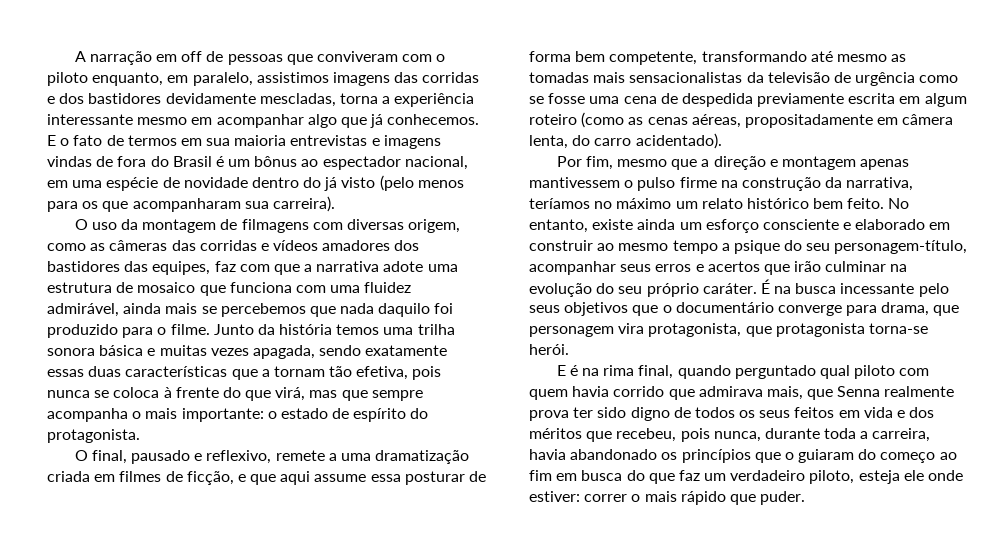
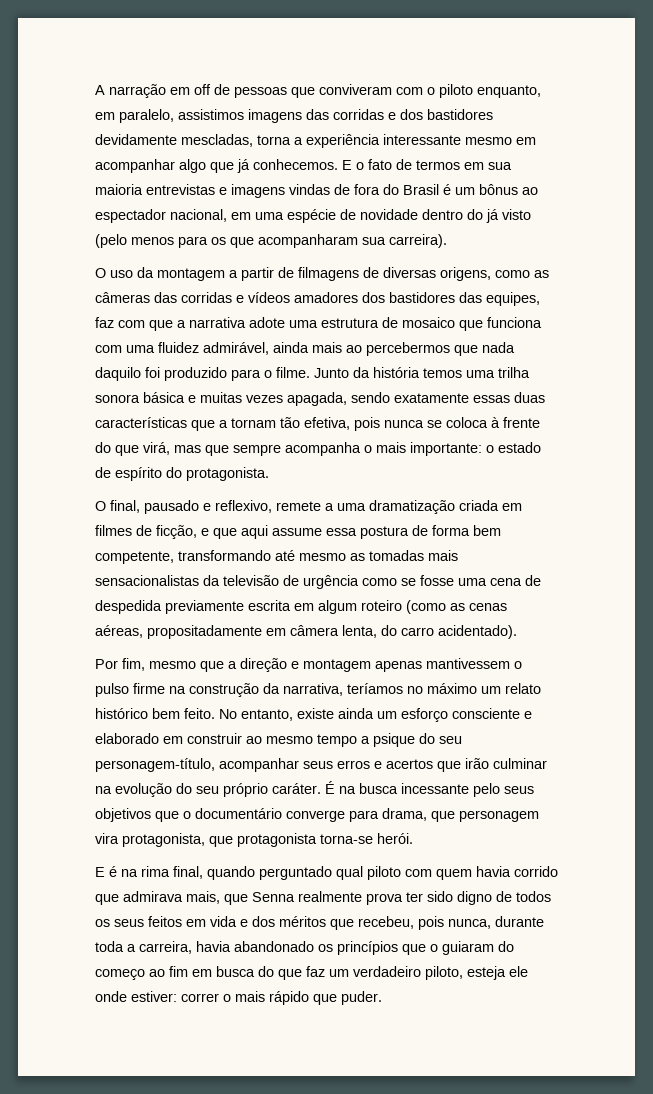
- O uso da montagem de filmagens com diversas origem, como as câmeras das corridas e vídeos amadores dos bastidores das equipes, faz com que a narrativa adote uma estrutura de mosaico que funciona com uma fluidez admirável, ainda mais se percebemos que nada daquilo foi produzido para o filme.
+ O uso da montagem a partir de filmagens de diversas origens, como as câmeras das corridas e vídeos amadores dos bastidores das equipes, faz com que a narrativa adote uma estrutura de mosaico que funciona com uma fluidez admirável, ainda mais ao percebermos que nada daquilo foi produzido para o filme.
- O final, pausado e reflexivo, remete a uma dramatização criada em filmes de ficção, e que aqui assume essa posturar de forma bem competente, transformando até mesmo as tomadas mais sensacionalistas da televisão de urgência como se fosse uma cena de despedida previamente escrita em algum roteiro (como as cenas aéreas, propositadamente em câmera lenta, do carro acidentado).
+ O final, pausado e reflexivo, remete a uma dramatização criada em filmes de ficção, e que aqui assume essa postura de forma bem competente, transformando até mesmo as tomadas mais sensacionalistas da televisão de urgência como se fosse uma cena de despedida previamente escrita em algum roteiro (como as cenas aéreas, propositadamente em câmera lenta, do carro acidentado).

